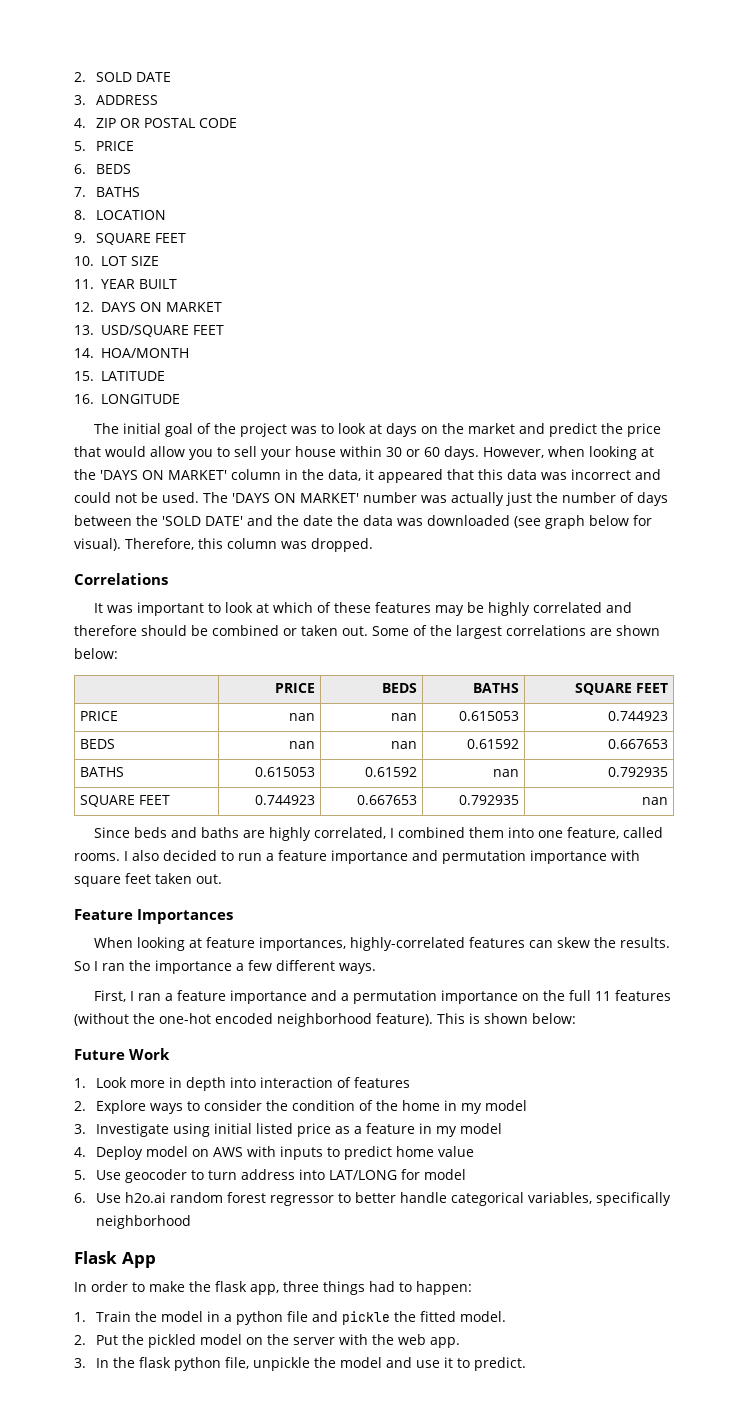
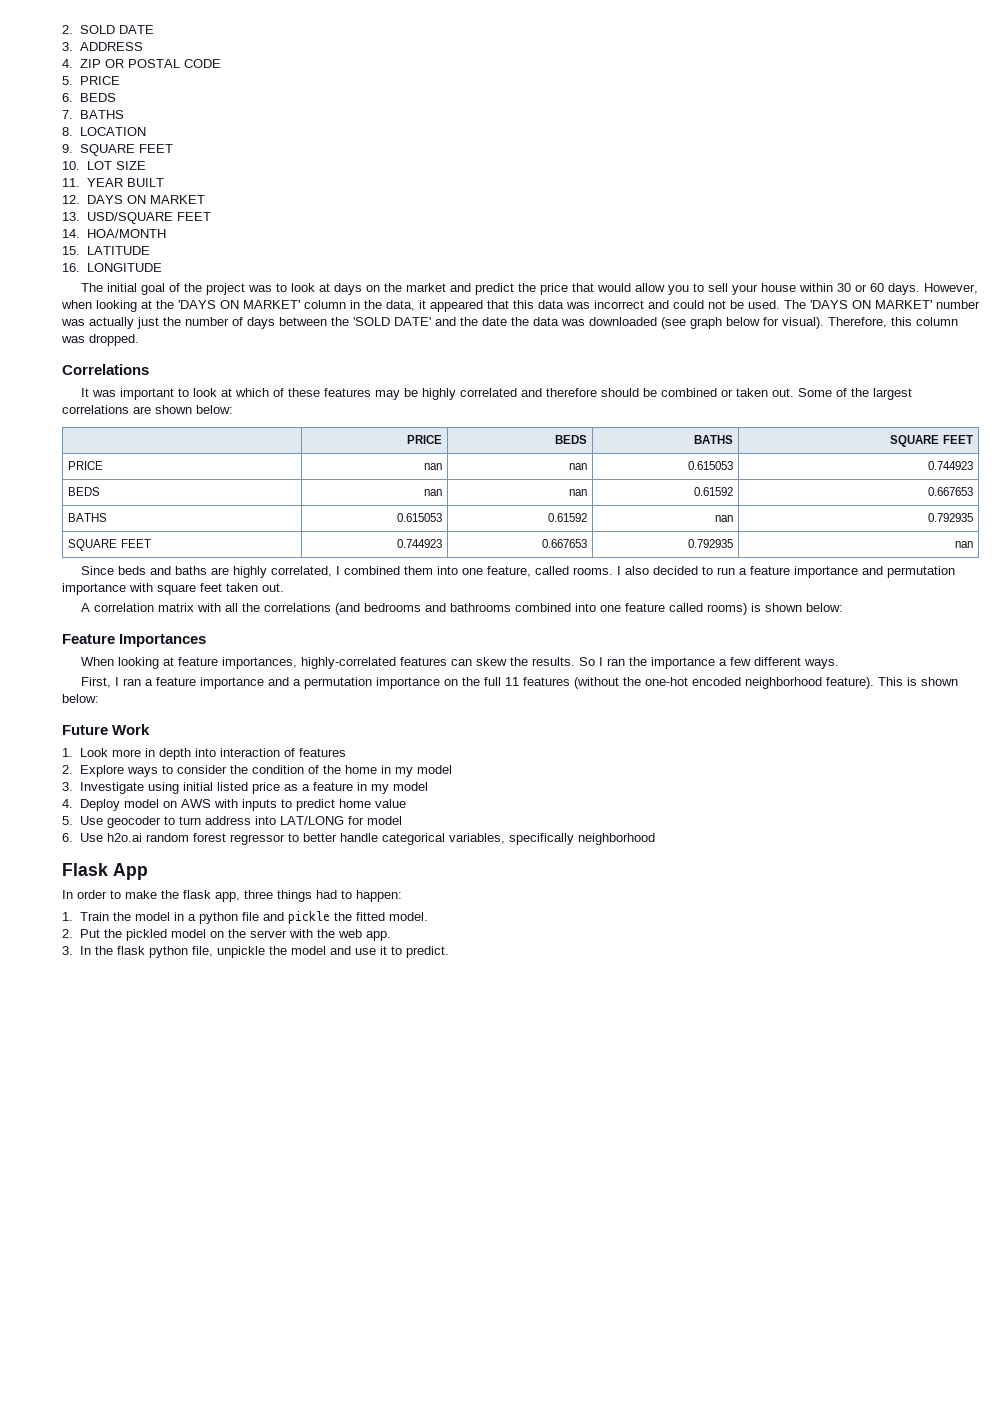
+ A correlation matrix with all the correlations (and bedrooms and bathrooms combined into one feature called rooms) is shown below:

